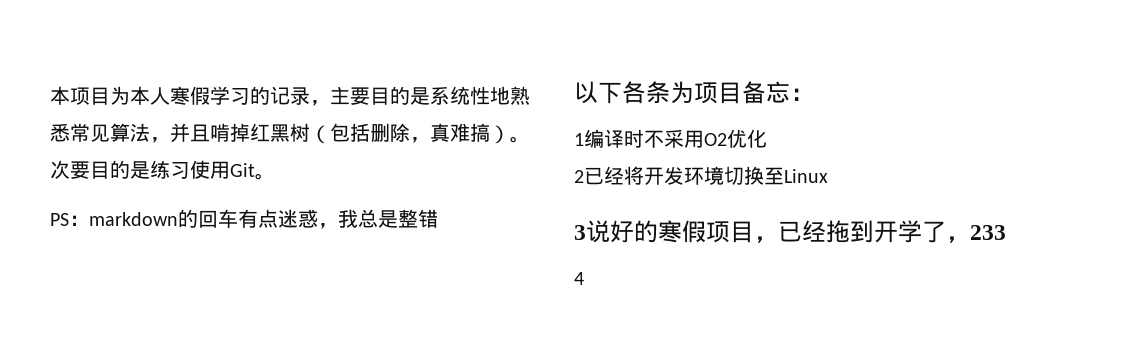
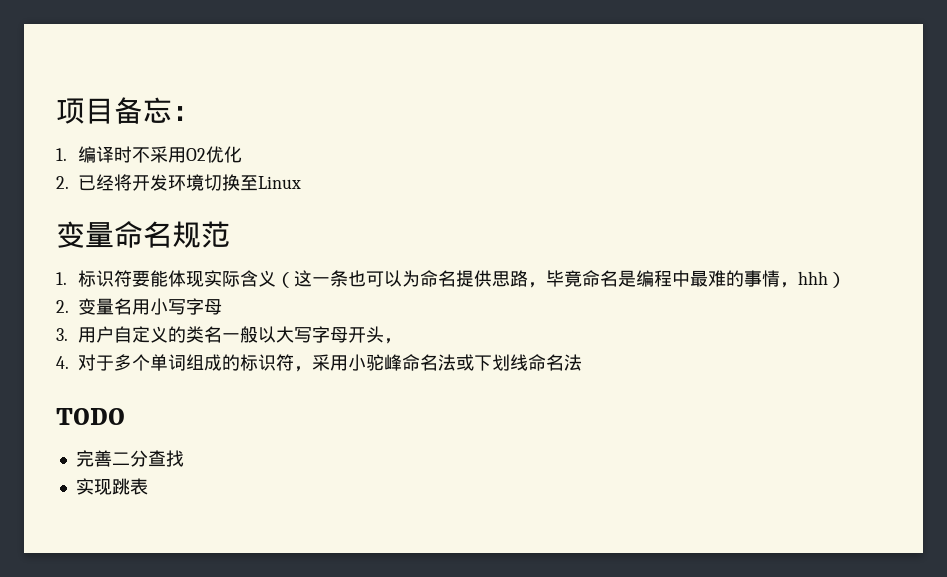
- 本项目为本人寒假学习的记录，主要目的是系统性地熟悉常见算法，并且啃掉红黑树（包括删除，真难搞）。次要目的是练习使用Git。
- PS：markdown的回车有点迷惑，我总是整错
- 以下各条为项目备忘：
+ 项目备忘：
- 1编译时不采用O2优化
+ 1.编译时不采用O2优化
- 2已经将开发环境切换至Linux
+ 2.已经将开发环境切换至Linux
- 3说好的寒假项目，已经拖到开学了，233
- 4
+ 变量命名规范
+ 1.标识符要能体现实际含义（这一条也可以为命名提供思路，毕竟命名是编程中最难的事情，hhh）
+ 2.变量名用小写字母
+ 3.用户自定义的类名一般以大写字母开头，
+ 4.对于多个单词组成的标识符，采用小驼峰命名法或下划线命名法
+ TODO
+ 完善二分查找
+ 实现跳表

